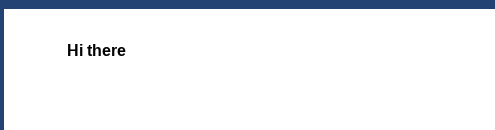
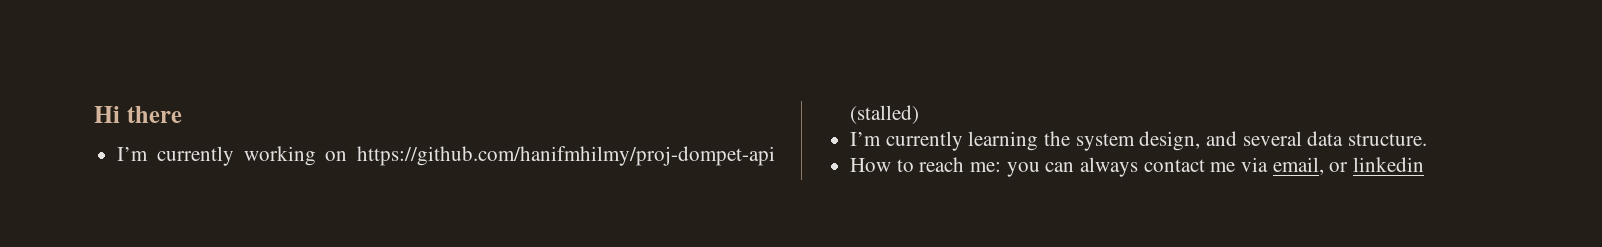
+ I’m currently working on https://github.com/hanifmhilmy/proj-dompet-api (stalled)
+ I’m currently learning the system design, and several data structure.
+ How to reach me: you can always contact me via email, or linkedin

